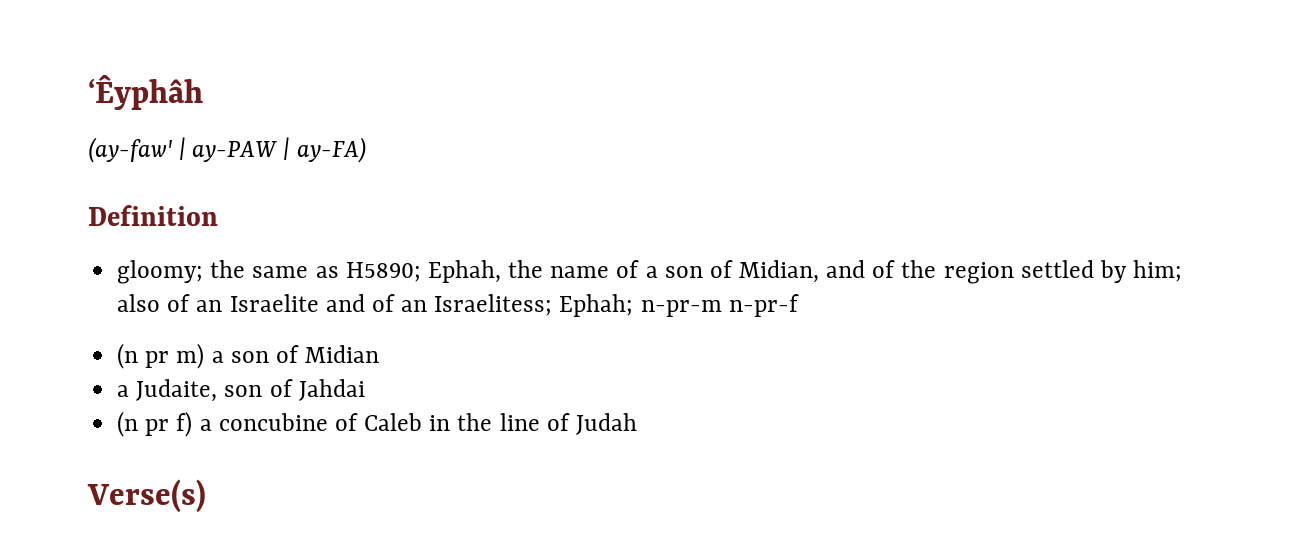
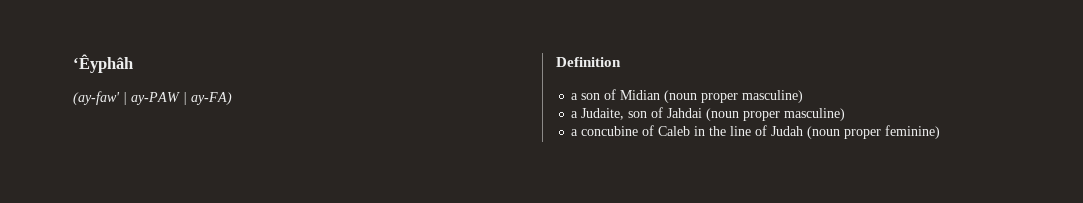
- gloomy; the same as H5890; Ephah, the name of a son of Midian, and of the region settled by him; also of an Israelite and of an Israelitess; Ephah; n-pr-m n-pr-f
- (n pr m) a son of Midian
+ a son of Midian (noun proper masculine)
- a Judaite, son of Jahdai
- (n pr f) a concubine of Caleb in the line of Judah
- Verse(s)
+ a Judaite, son of Jahdai (noun proper masculine)
+ a concubine of Caleb in the line of Judah (noun proper feminine)

